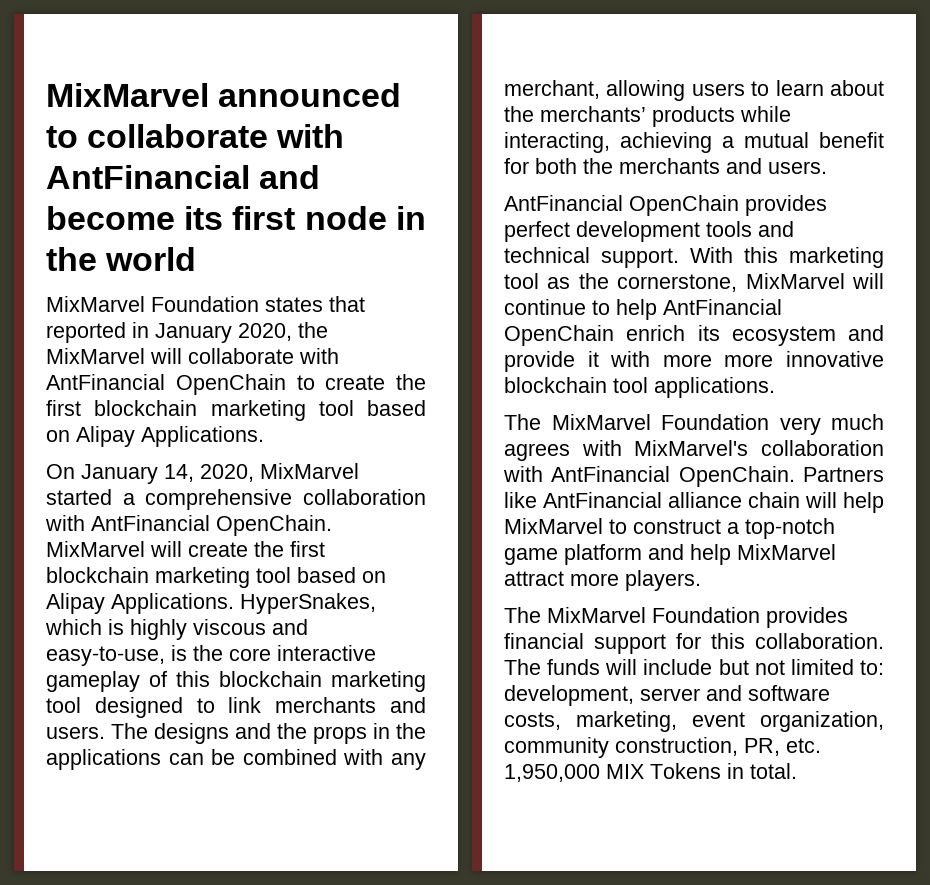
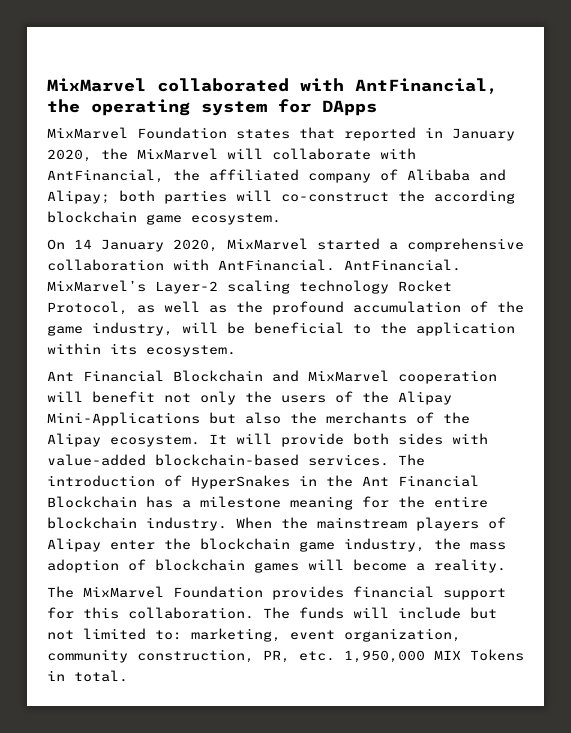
- MixMarvel announced to collaborate with AntFinancial and become its first node in the world
+ MixMarvel collaborated with AntFinancial, the operating system for DApps
- MixMarvel Foundation states that reported in January 2020, the MixMarvel will collaborate with AntFinancial OpenChain to create the first blockchain marketing tool based on Alipay Applications.
+ MixMarvel Foundation states that reported in January 2020, the MixMarvel will collaborate with AntFinancial, the affiliated company of Alibaba and Alipay; both parties will co-construct the according blockchain game ecosystem.
- On January 14, 2020, MixMarvel started a comprehensive collaboration with AntFinancial OpenChain. MixMarvel will create the first blockchain marketing tool based on Alipay Applications. HyperSnakes, which is highly viscous and easy-to-use, is the core interactive gameplay of this blockchain marketing tool designed to link merchants and users. The designs and the props in the applications can be combined with any merchant, allowing users to learn about the merchants’ products while interacting, achieving a mutual benefit for both the merchants and users.
- AntFinancial OpenChain provides perfect development tools and technical support. With this marketing tool as the cornerstone, MixMarvel will continue to help AntFinancial OpenChain enrich its ecosystem and provide it with more more innovative blockchain tool applications.
- The MixMarvel Foundation very much agrees with MixMarvel's collaboration with AntFinancial OpenChain. Partners like AntFinancial alliance chain will help MixMarvel to construct a top-notch game platform and help MixMarvel attract more players.
+ On 14 January 2020, MixMarvel started a comprehensive collaboration with AntFinancial. AntFinancial. MixMarvel’s Layer-2 scaling technology Rocket Protocol, as well as the profound accumulation of the game industry, will be beneficial to the application within its ecosystem.
+ Ant Financial Blockchain and MixMarvel cooperation will benefit not only the users of the Alipay Mini-Applications but also the merchants of the Alipay ecosystem. It will provide both sides with value-added blockchain-based services. The introduction of HyperSnakes in the Ant Financial Blockchain has a milestone meaning for the entire blockchain industry. When the mainstream players of Alipay enter the blockchain game industry, the mass adoption of blockchain games will become a reality.
- The funds will include but not limited to: development, server and software costs, marketing, event organization, community construction, PR, etc. 1,950,000 MIX Tokens in total.
+ The funds will include but not limited to: marketing, event organization, community construction, PR, etc. 1,950,000 MIX Tokens in total.

